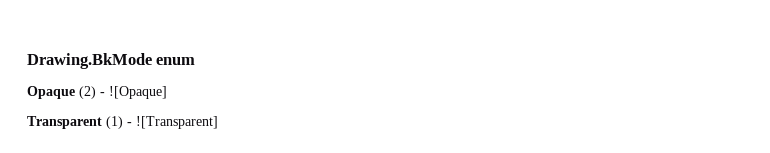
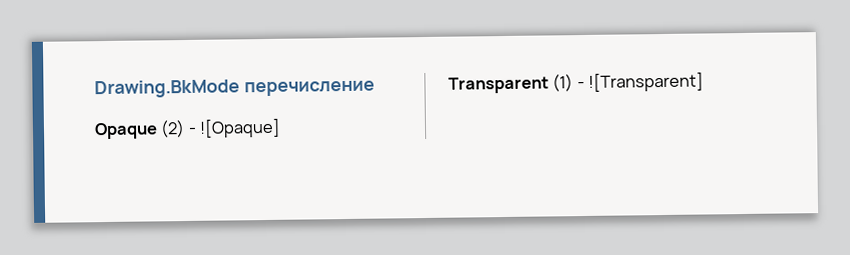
- Drawing.BkMode enum
+ Drawing.BkMode перечисление

